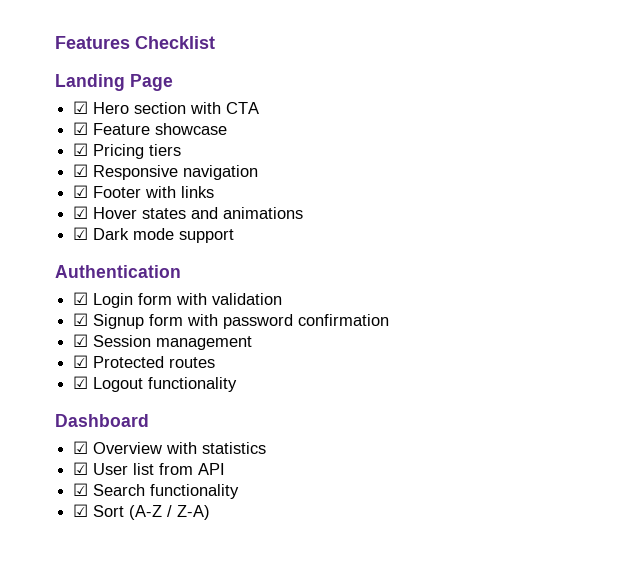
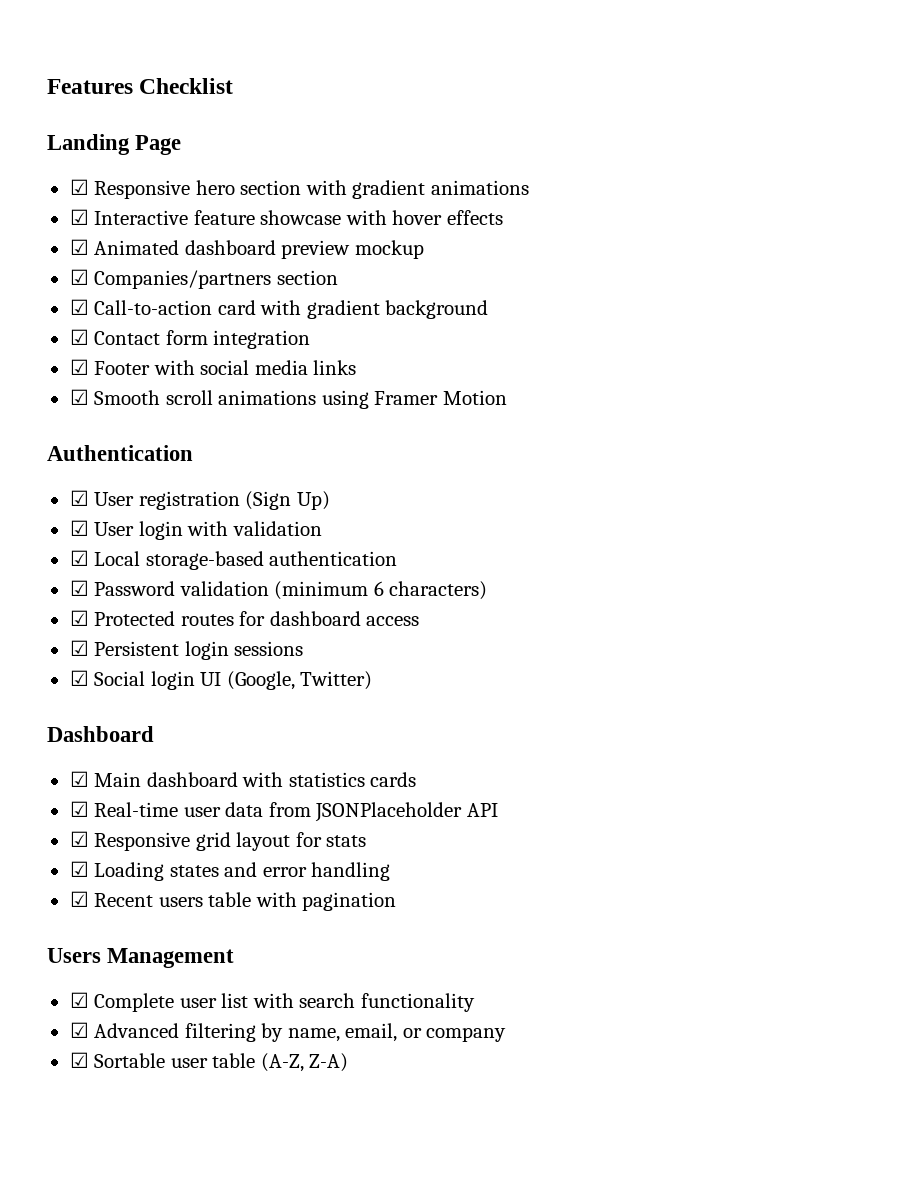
- ☑ Hero section with CTA
- ☑ Feature showcase
- ☑ Pricing tiers
- ☑ Responsive navigation
+ ☑ Responsive hero section with gradient animations
+ ☑ Interactive feature showcase with hover effects
+ ☑ Animated dashboard preview mockup
+ ☑ Companies/partners section
+ ☑ Call-to-action card with gradient background
+ ☑ Contact form integration
- ☑ Footer with links
+ ☑ Footer with social media links
- ☑ Hover states and animations
- ☑ Dark mode support
+ ☑ Smooth scroll animations using Framer Motion
  Authentication
- ☑ Login form with validation
- ☑ Signup form with password confirmation
- ☑ Session management
- ☑ Protected routes
- ☑ Logout functionality
+ ☑ User registration (Sign Up)
+ ☑ User login with validation
+ ☑ Local storage-based authentication
+ ☑ Password validation (minimum 6 characters)
+ ☑ Protected routes for dashboard access
+ ☑ Persistent login sessions
+ ☑ Social login UI (Google, Twitter)
- ☑ Overview with statistics
- ☑ User list from API
- ☑ Search functionality
- ☑ Sort (A-Z / Z-A)
+ ☑ Main dashboard with statistics cards
+ ☑ Real-time user data from JSONPlaceholder API
+ ☑ Responsive grid layout for stats
+ ☑ Loading states and error handling
+ ☑ Recent users table with pagination
+ Users Management
+ ☑ Complete user list with search functionality
+ ☑ Advanced filtering by name, email, or company
+ ☑ Sortable user table (A-Z, Z-A)

